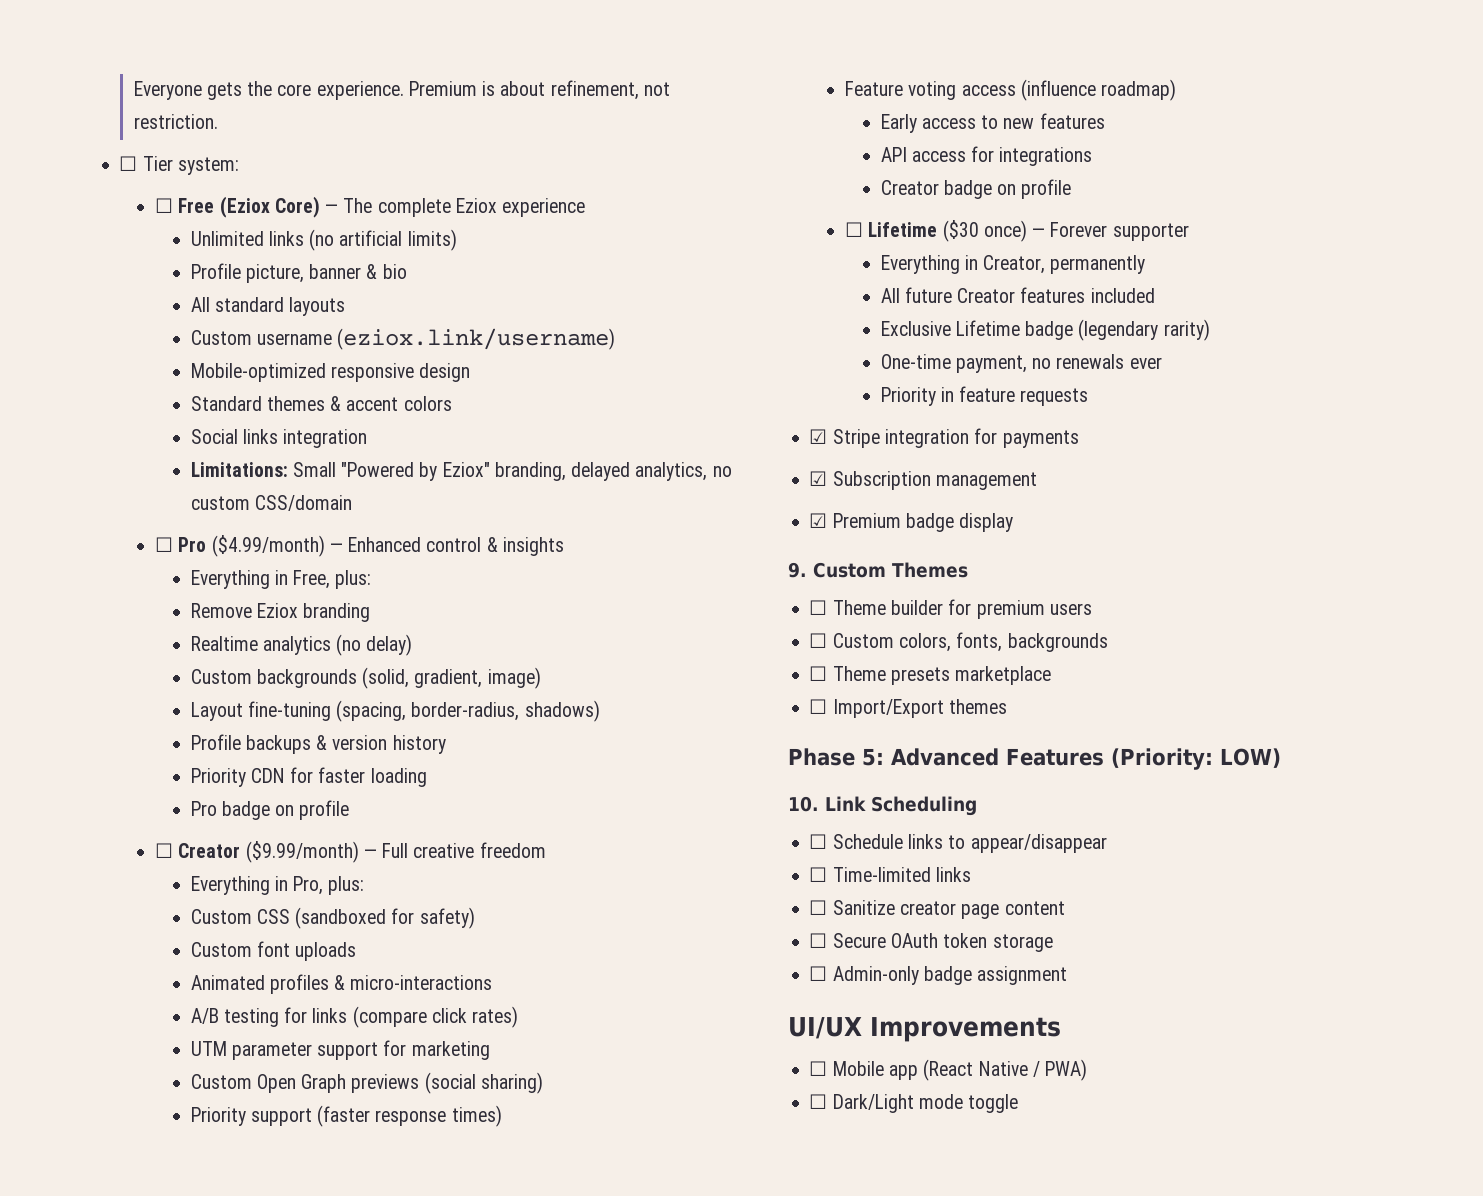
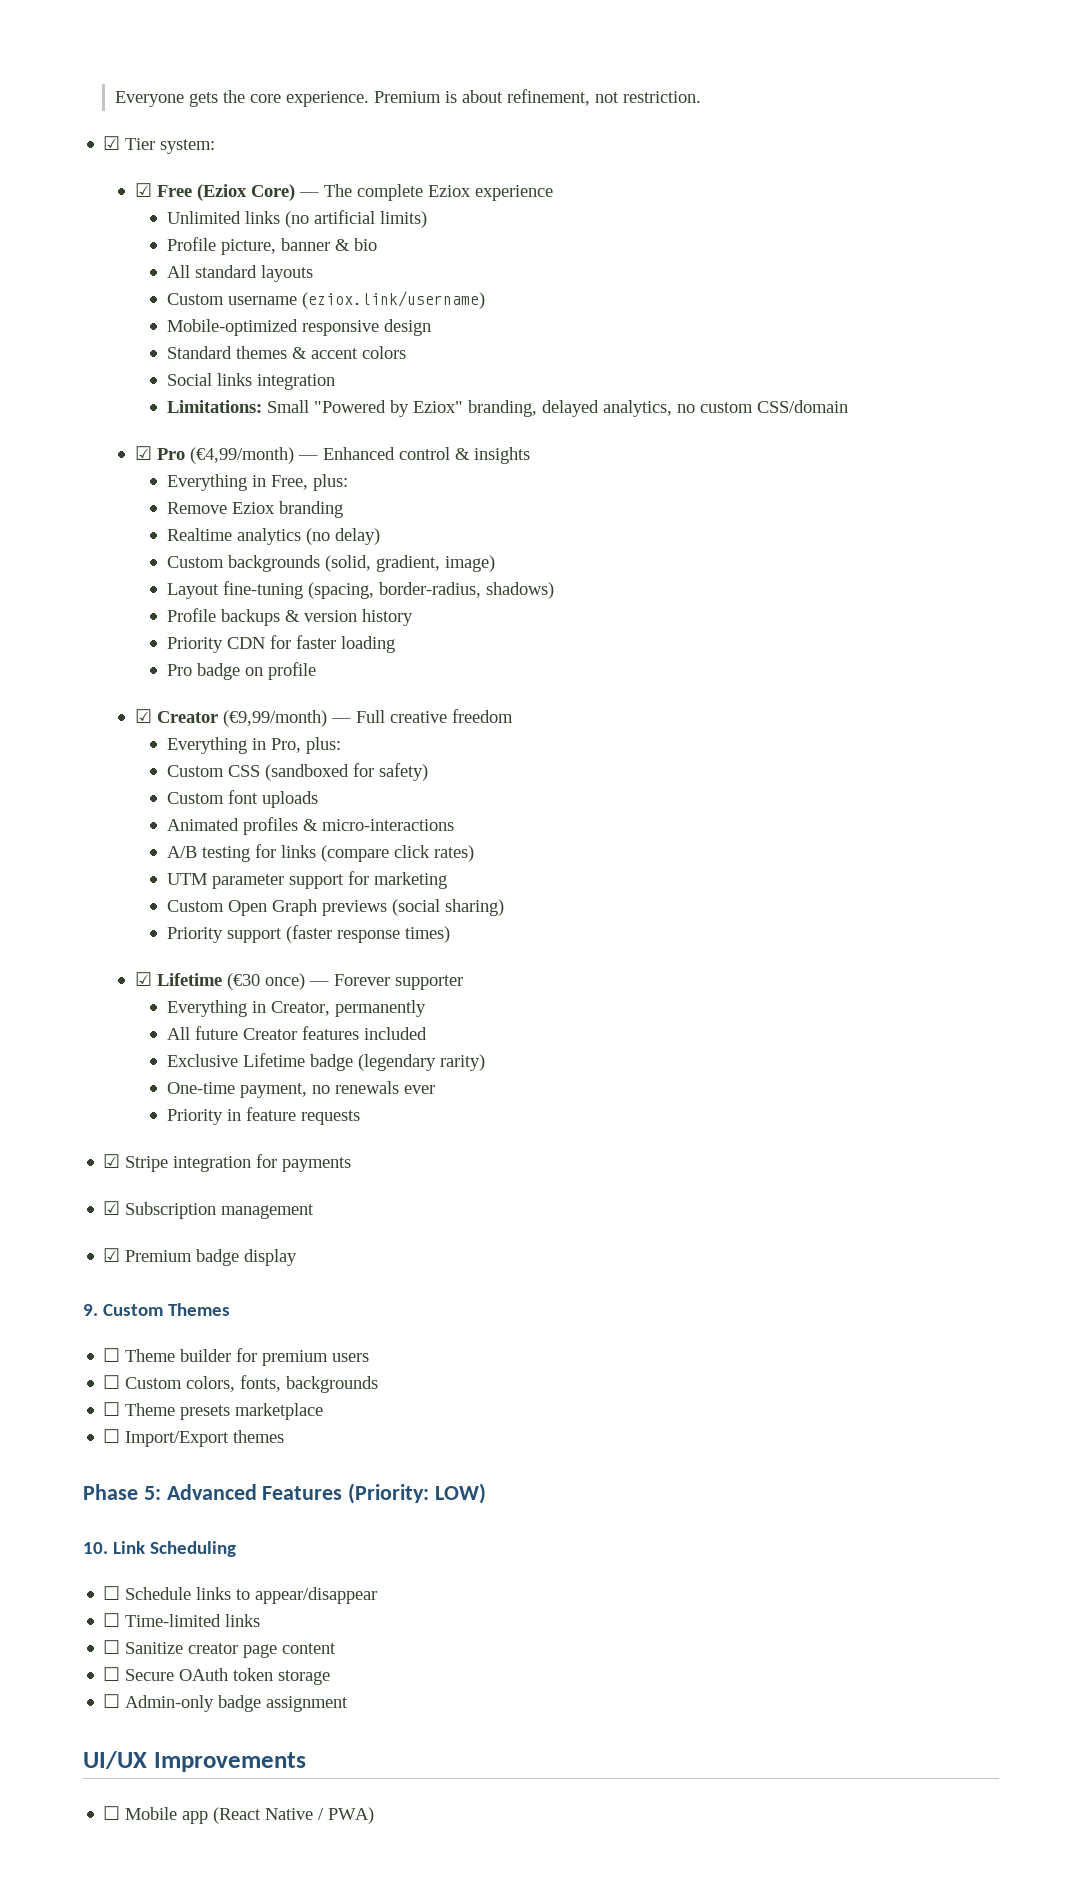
- ☐ Tier system:
+ ☑ Tier system:
- ☐ Free (Eziox Core) — The complete Eziox experience
+ ☑ Free (Eziox Core) — The complete Eziox experience
- ☐ Pro ($4.99/month) — Enhanced control & insights
+ ☑ Pro (€4,99/month) — Enhanced control & insights
- ☐ Creator ($9.99/month) — Full creative freedom
+ ☑ Creator (€9,99/month) — Full creative freedom
- Feature voting access (influence roadmap)
- Early access to new features
- API access for integrations
- Creator badge on profile
- ☐ Lifetime ($30 once) — Forever supporter
+ ☑ Lifetime (€30 once) — Forever supporter
- ☐ Dark/Light mode toggle

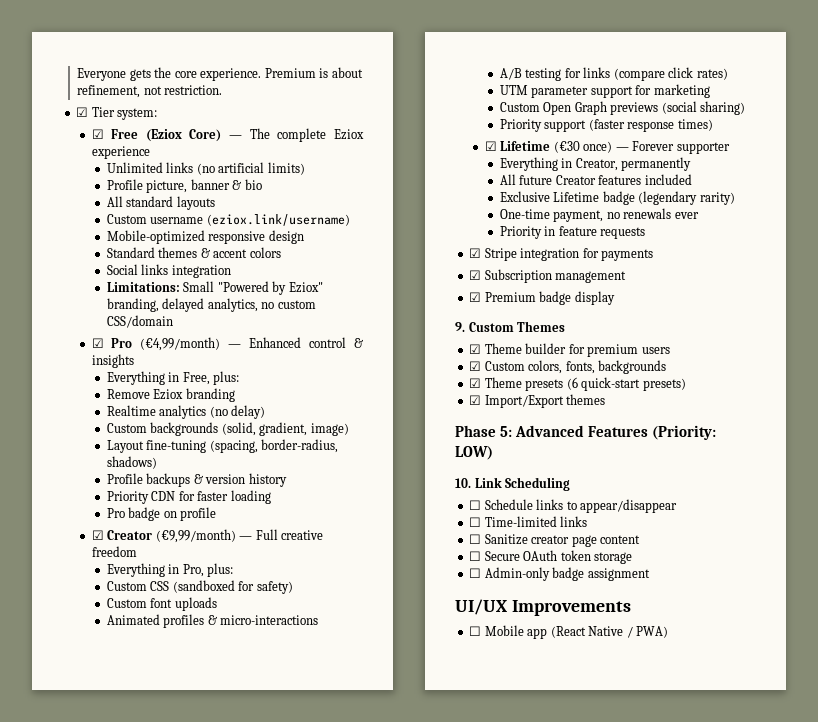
- ☐ Theme builder for premium users
+ ☑ Theme builder for premium users
- ☐ Custom colors, fonts, backgrounds
+ ☑ Custom colors, fonts, backgrounds
- ☐ Theme presets marketplace
- ☐ Import/Export themes
+ ☑ Theme presets (6 quick-start presets)
+ ☑ Import/Export themes

